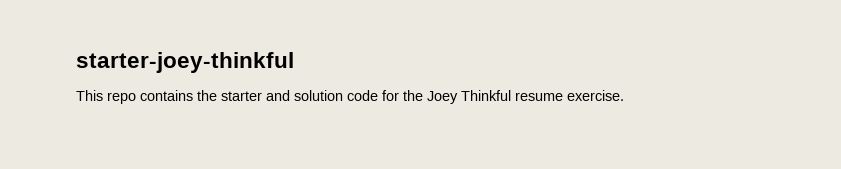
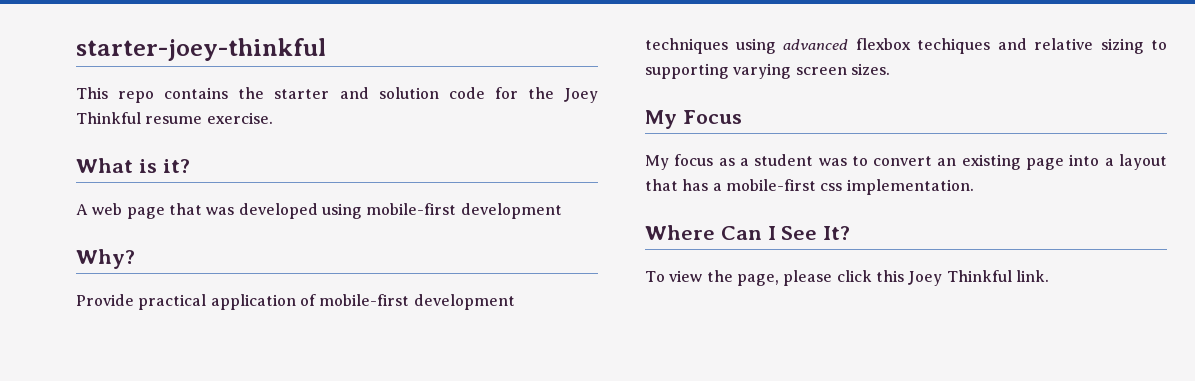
+ What is it?
+ A web page that was developed using mobile-first development
+ Why?
+ Provide practical application of mobile-first development techniques using advanced flexbox techiques and relative sizing to supporting varying screen sizes.
+ My Focus
+ My focus as a student was to convert an existing page into a layout that has a mobile-first css implementation.
+ Where Can I See It?
+ To view the page, please click this Joey Thinkful link.

